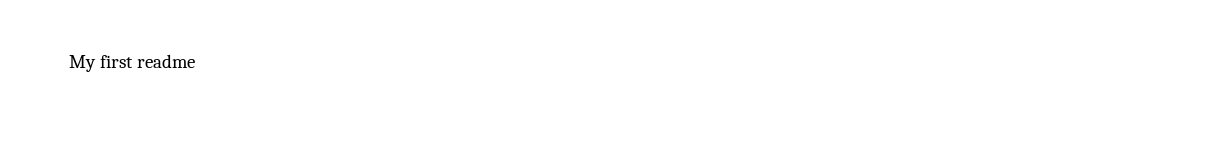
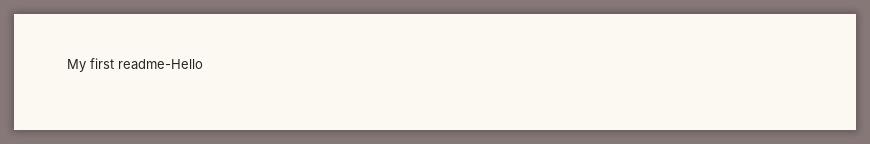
- My first readme
+ My first readme-Hello

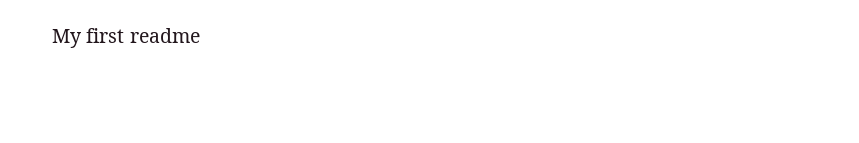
- My first readme-Hello
+ My first readme

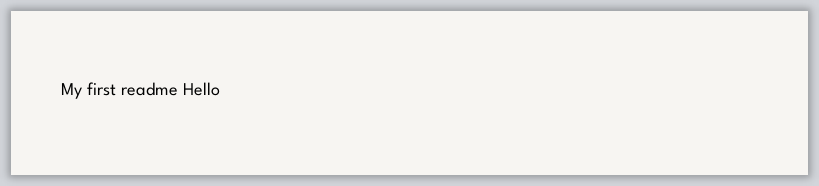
- My first readme
+ My first readme Hello

